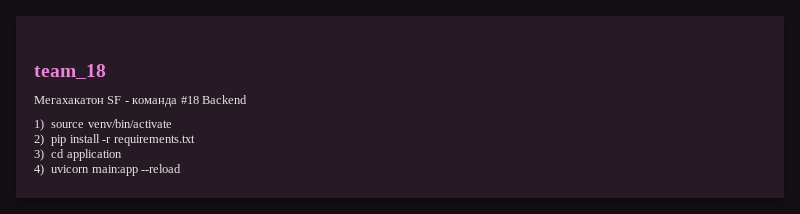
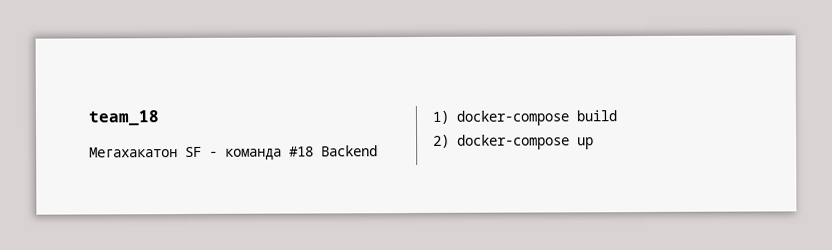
- 1) source venv/bin/activate
+ 1) docker-compose build
- 2) pip install -r requirements.txt
- 3) cd application
- 4) uvicorn main:app --reload
+ 2) docker-compose up

